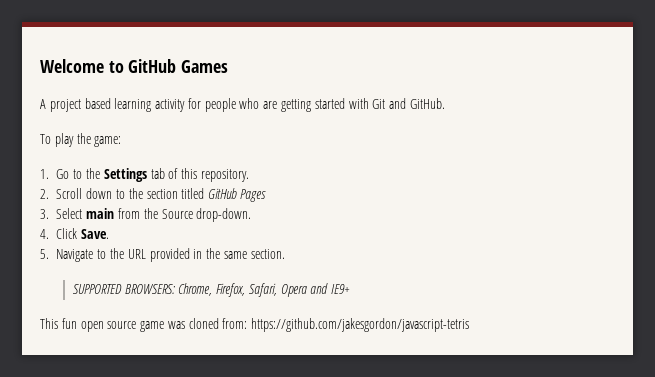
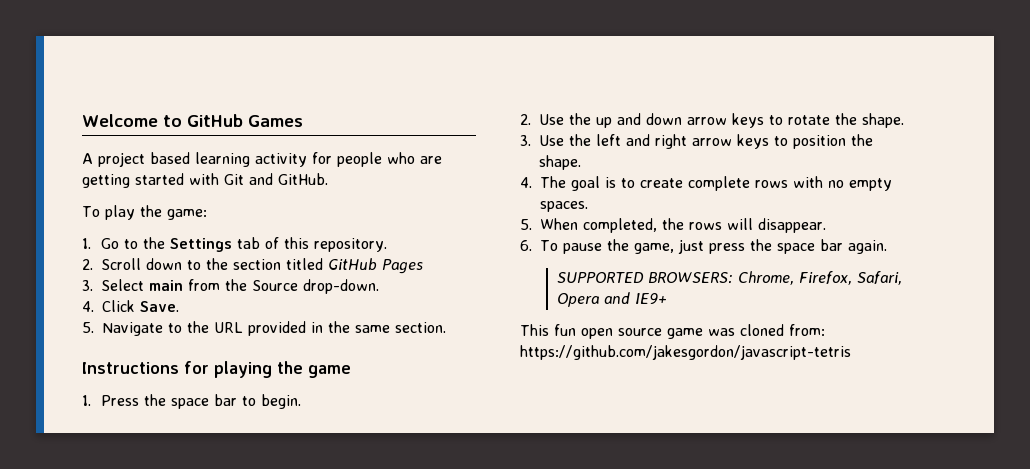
+ Instructions for playing the game
+ 1. Press the space bar to begin.
+ 2. Use the up and down arrow keys to rotate the shape.
+ 3. Use the left and right arrow keys to position the shape.
+ 4. The goal is to create complete rows with no empty spaces.
+ 5. When completed, the rows will disappear.
+ 6. To pause the game, just press the space bar again.

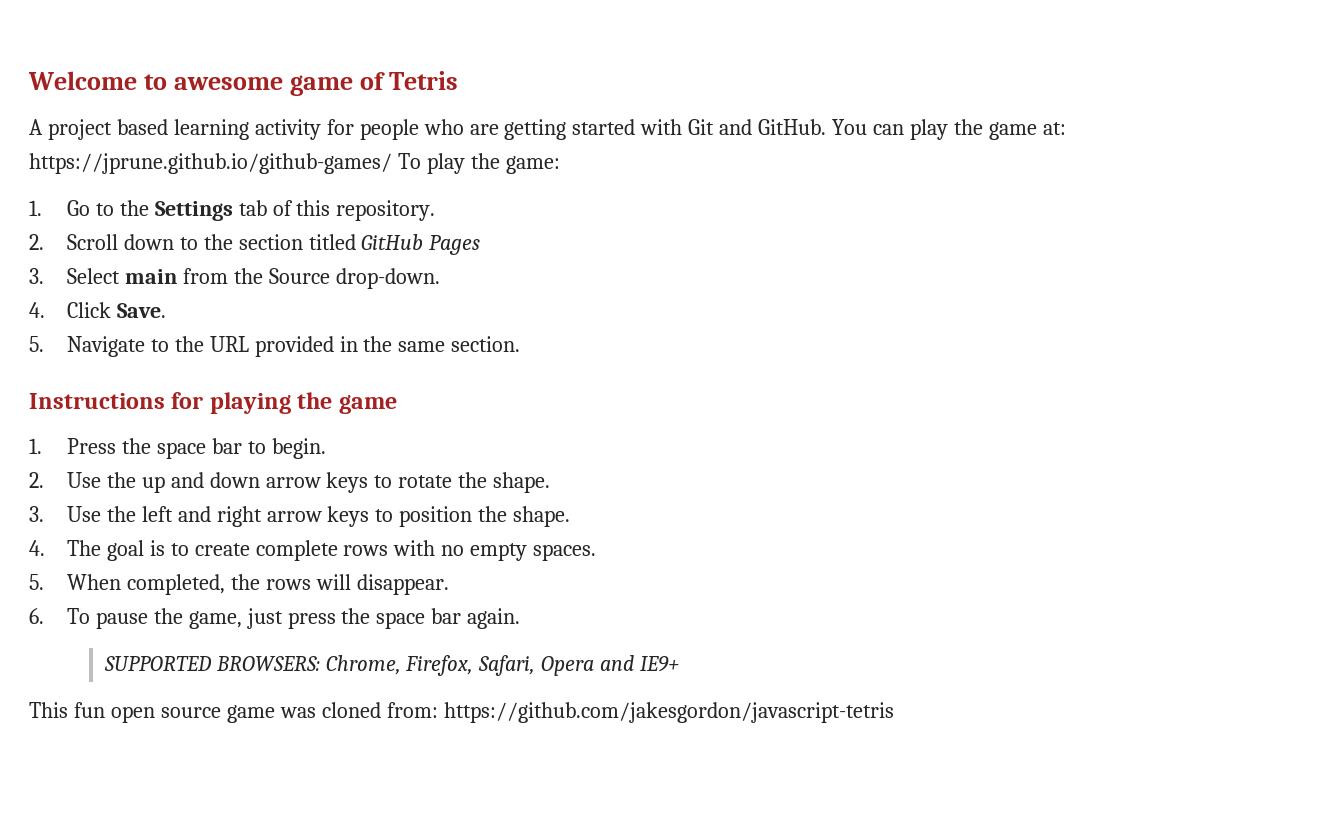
- Welcome to GitHub Games
+ Welcome to awesome game of Tetris
- A project based learning activity for people who are getting started with Git and GitHub.
- To play the game:
+ A project based learning activity for people who are getting started with Git and GitHub. You can play the game at: https://jprune.github.io/github-games/ To play the game:

